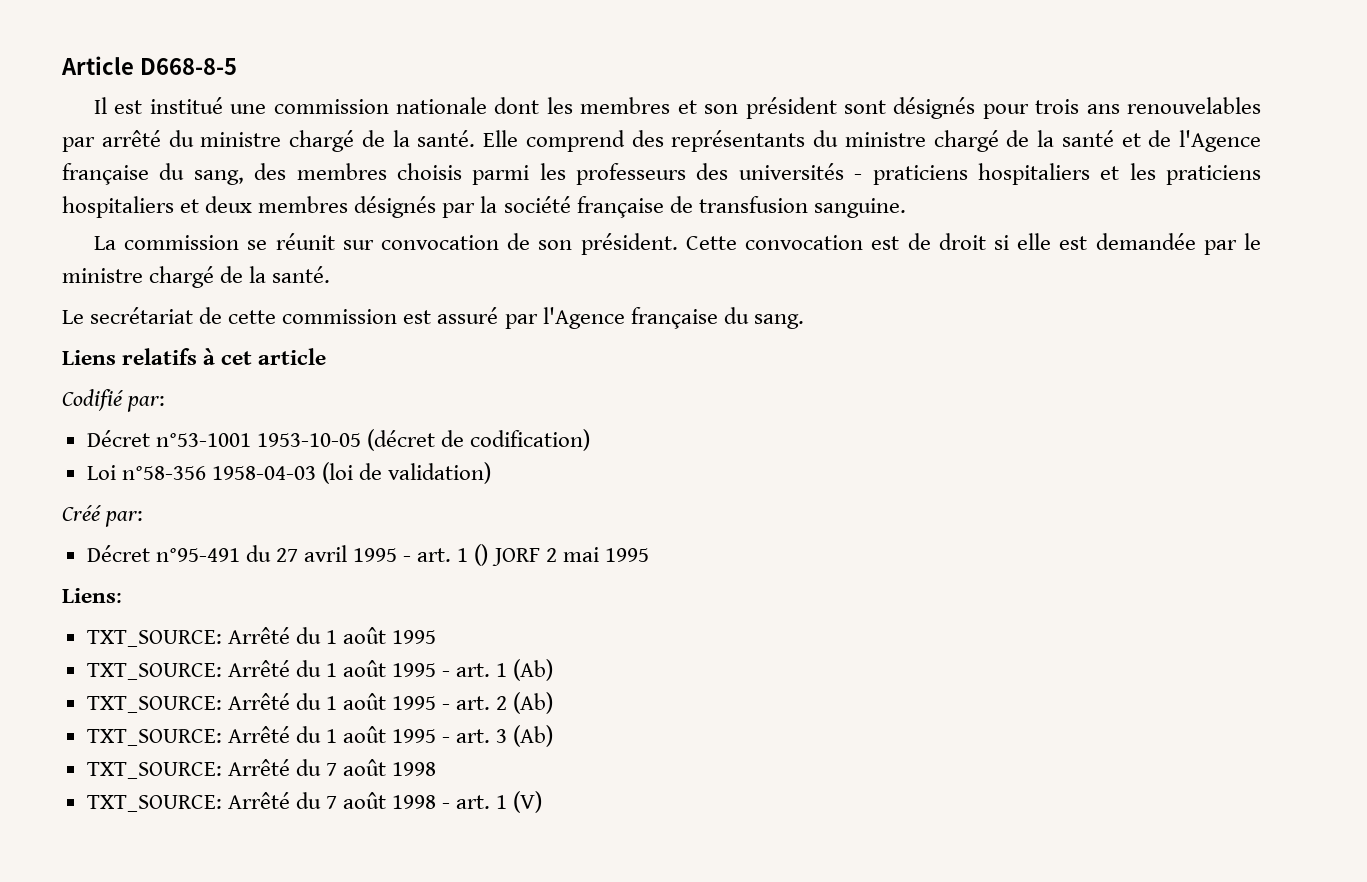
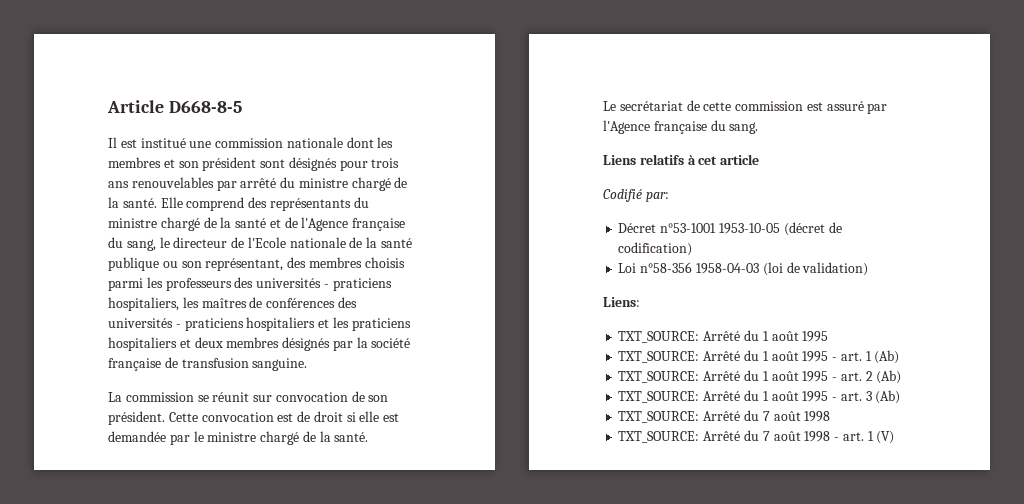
- Elle comprend des représentants du ministre chargé de la santé et de l'Agence française du sang, des membres choisis parmi les professeurs des universités - praticiens hospitaliers et les praticiens hospitaliers et deux membres désignés par la société française de transfusion sanguine.
+ Elle comprend des représentants du ministre chargé de la santé et de l'Agence française du sang, le directeur de l'Ecole nationale de la santé publique ou son représentant, des membres choisis parmi les professeurs des universités - praticiens hospitaliers, les maîtres de conférences des universités - praticiens hospitaliers et les praticiens hospitaliers et deux membres désignés par la société française de transfusion sanguine.
- Créé par:
- Décret n°95-491 du 27 avril 1995 - art. 1 () JORF 2 mai 1995

